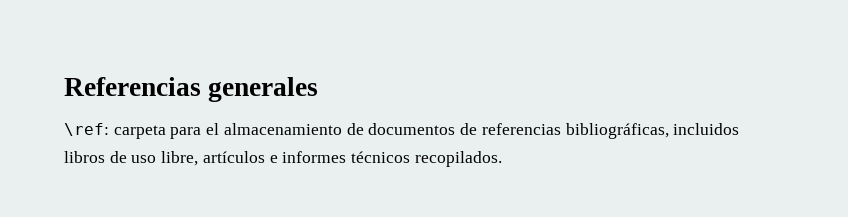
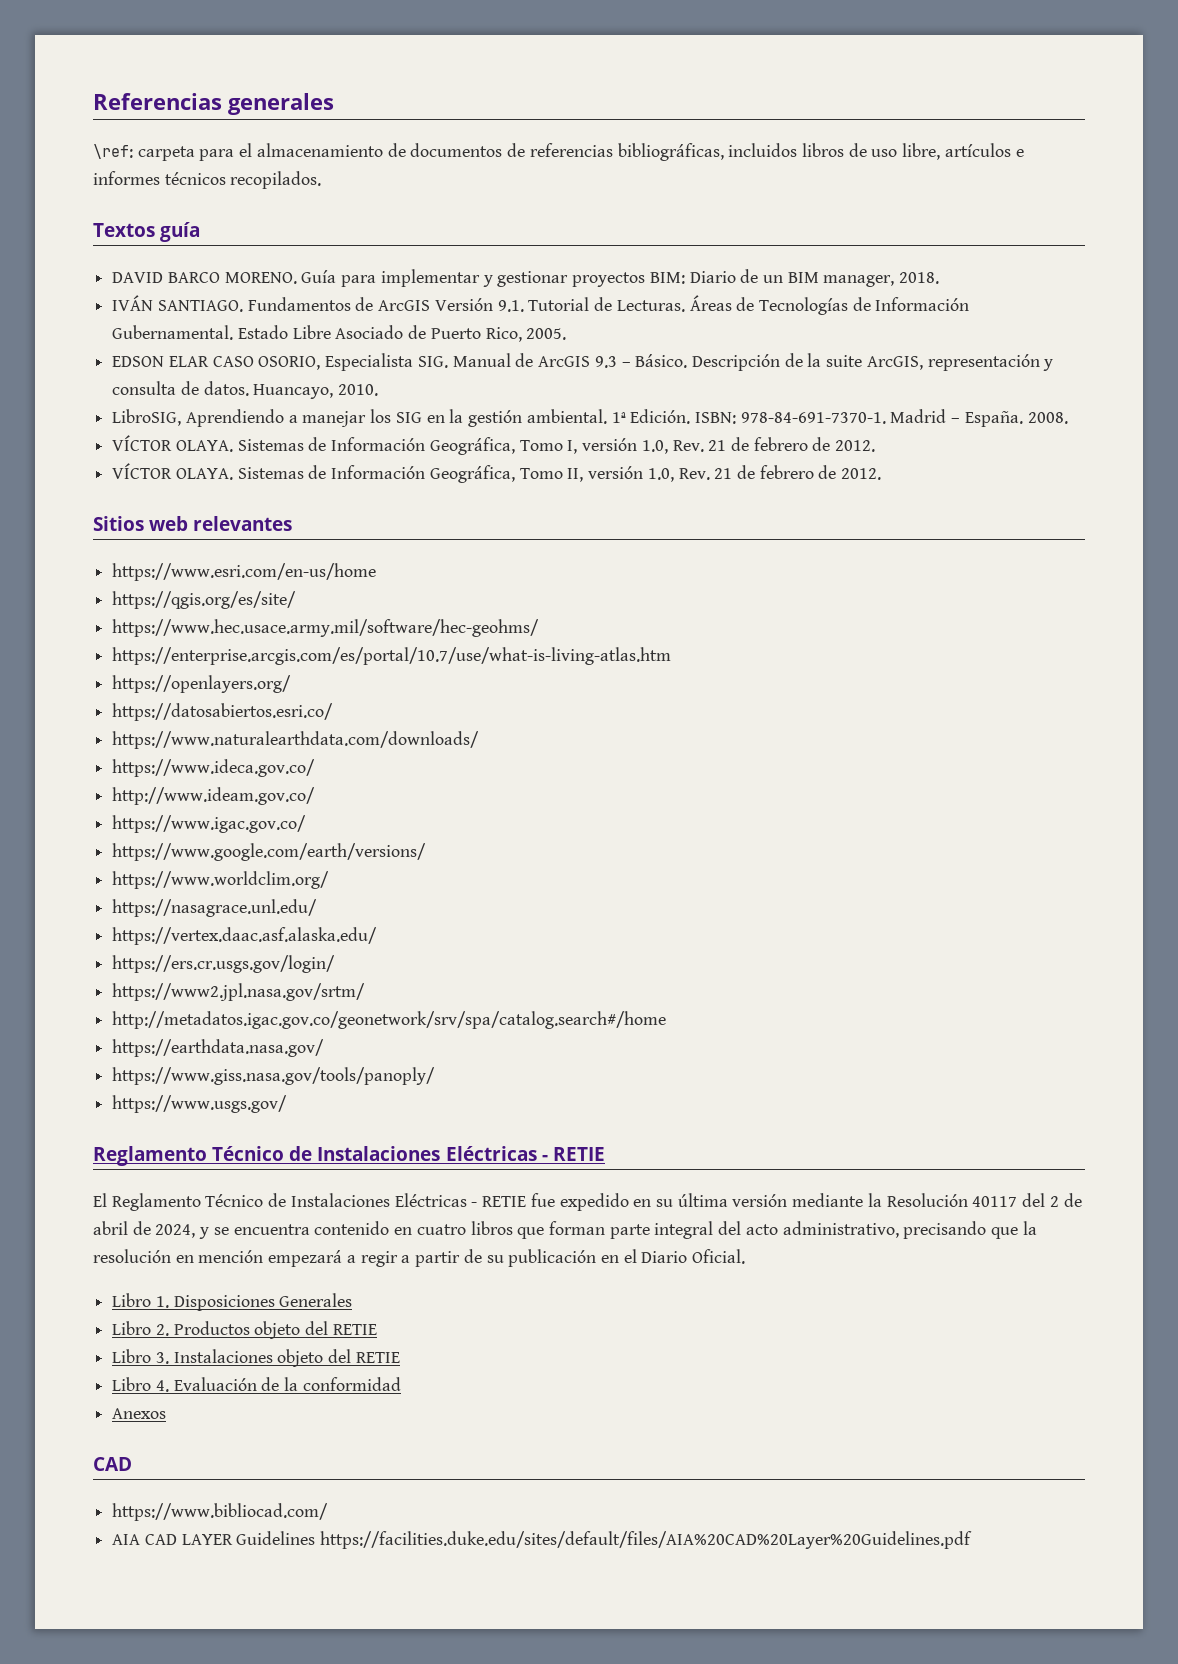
+ Textos guía
+ DAVID BARCO MORENO. Guía para implementar y gestionar proyectos BIM: Diario de un BIM manager, 2018.
+ IVÁN SANTIAGO. Fundamentos de ArcGIS Versión 9.1. Tutorial de Lecturas. Áreas de Tecnologías de Información Gubernamental. Estado Libre Asociado de Puerto Rico, 2005.
+ EDSON ELAR CASO OSORIO, Especialista SIG. Manual de ArcGIS 9.3 – Básico. Descripción de la suite ArcGIS, representación y consulta de datos. Huancayo, 2010.
+ LibroSIG, Aprendiendo a manejar los SIG en la gestión ambiental. 1ª Edición. ISBN: 978-84-691-7370-1. Madrid – España. 2008.
+ VÍCTOR OLAYA. Sistemas de Información Geográfica, Tomo I, versión 1.0, Rev. 21 de febrero de 2012.
+ VÍCTOR OLAYA. Sistemas de Información Geográfica, Tomo II, versión 1.0, Rev. 21 de febrero de 2012.
+ Sitios web relevantes
+ https://www.esri.com/en-us/home
+ https://qgis.org/es/site/
+ https://www.hec.usace.army.mil/software/hec-geohms/
+ https://enterprise.arcgis.com/es/portal/10.7/use/what-is-living-atlas.htm
+ https://openlayers.org/
+ https://datosabiertos.esri.co/
+ https://www.naturalearthdata.com/downloads/
+ https://www.ideca.gov.co/
+ http://www.ideam.gov.co/
+ https://www.igac.gov.co/
+ https://www.google.com/earth/versions/
+ https://www.worldclim.org/
+ https://nasagrace.unl.edu/
+ https://vertex.daac.asf.alaska.edu/
+ https://ers.cr.usgs.gov/login/
+ https://www2.jpl.nasa.gov/srtm/
+ http://metadatos.igac.gov.co/geonetwork/srv/spa/catalog.search#/home
+ https://earthdata.nasa.gov/
+ https://www.giss.nasa.gov/tools/panoply/
+ https://www.usgs.gov/
+ Reglamento Técnico de Instalaciones Eléctricas - RETIE
+ El Reglamento Técnico de Instalaciones Eléctricas - RETIE fue expedido en su última versión mediante la Resolución 40117 del 2 de abril de 2024, y se encuentra contenido en cuatro libros que forman parte integral del acto administrativo, precisando que la resolución en mención empezará a regir a partir de su publicación en el Diario Oficial.
+ Libro 1. Disposiciones Generales
+ Libro 2. Productos objeto del RETIE
+ Libro 3. Instalaciones objeto del RETIE
+ Libro 4. Evaluación de la conformidad
+ Anexos
+ CAD
+ https://www.bibliocad.com/
+ AIA CAD LAYER Guidelines https://facilities.duke.edu/sites/default/files/AIA%20CAD%20Layer%20Guidelines.pdf

